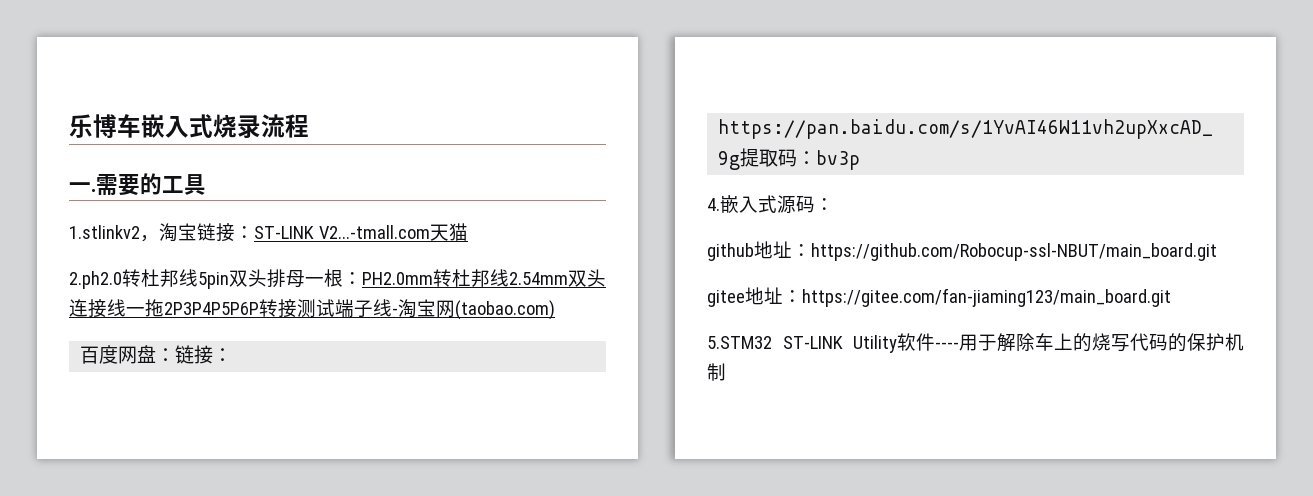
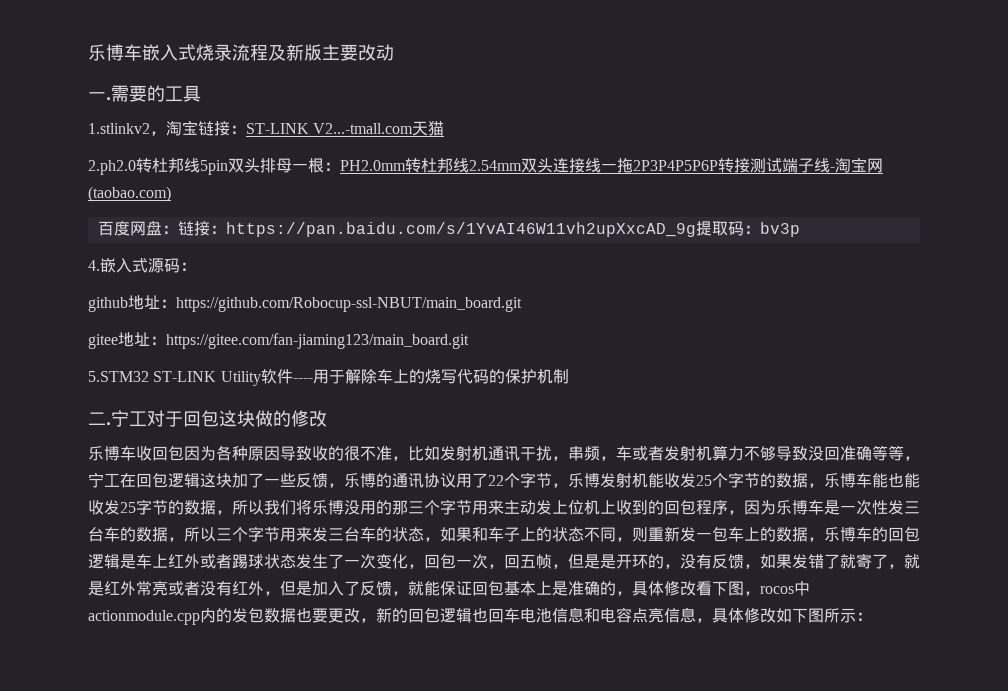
- 乐博车嵌入式烧录流程
+ 乐博车嵌入式烧录流程及新版主要改动
+ 二.宁工对于回包这块做的修改
+ 乐博车收回包因为各种原因导致收的很不准，比如发射机通讯干扰，串频，车或者发射机算力不够导致没回准确等等，宁工在回包逻辑这块加了一些反馈，乐博的通讯协议用了22个字节，乐博发射机能收发25个字节的数据，乐博车能也能收发25字节的数据，所以我们将乐博没用的那三个字节用来主动发上位机上收到的回包程序，因为乐博车是一次性发三台车的数据，所以三个字节用来发三台车的状态，如果和车子上的状态不同，则重新发一包车上的数据，乐博车的回包逻辑是车上红外或者踢球状态发生了一次变化，回包一次，回五帧，但是是开环的，没有反馈，如果发错了就寄了，就是红外常亮或者没有红外，但是加入了反馈，就能保证回包基本上是准确的，具体修改看下图，rocos中actionmodule.cpp内的发包数据也要更改，新的回包逻辑也回车电池信息和电容点亮信息，具体修改如下图所示：

